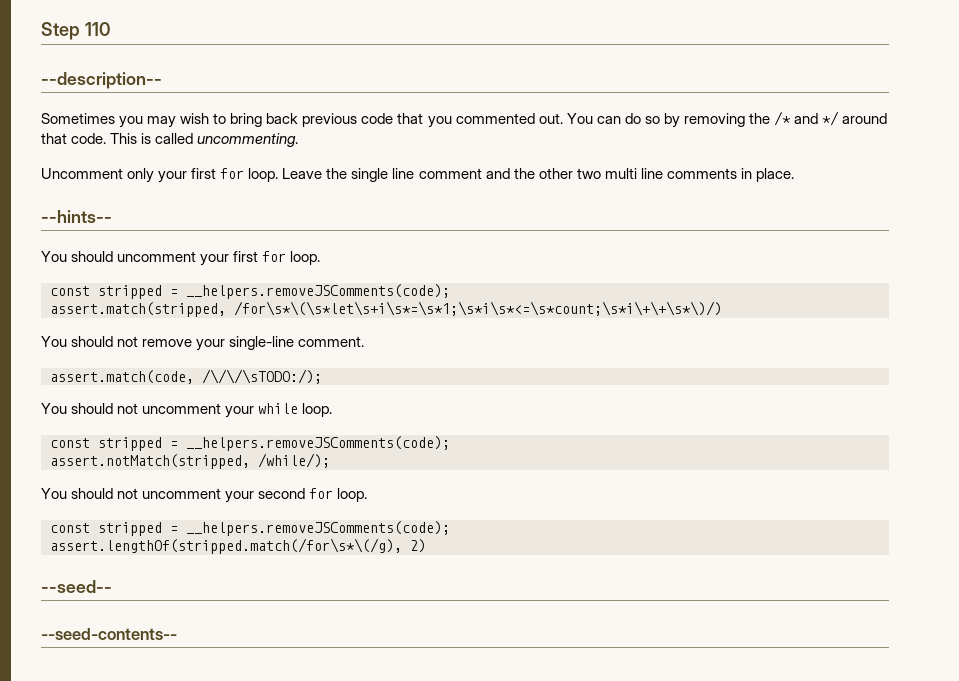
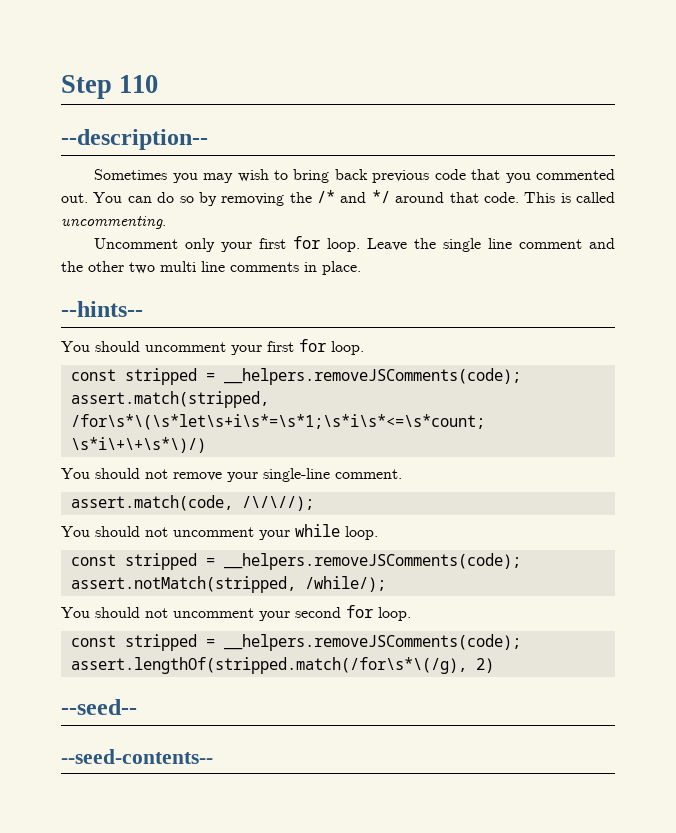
- assert.match(code, /\/\/\sTODO:/);
+ assert.match(code, /\/\//);

